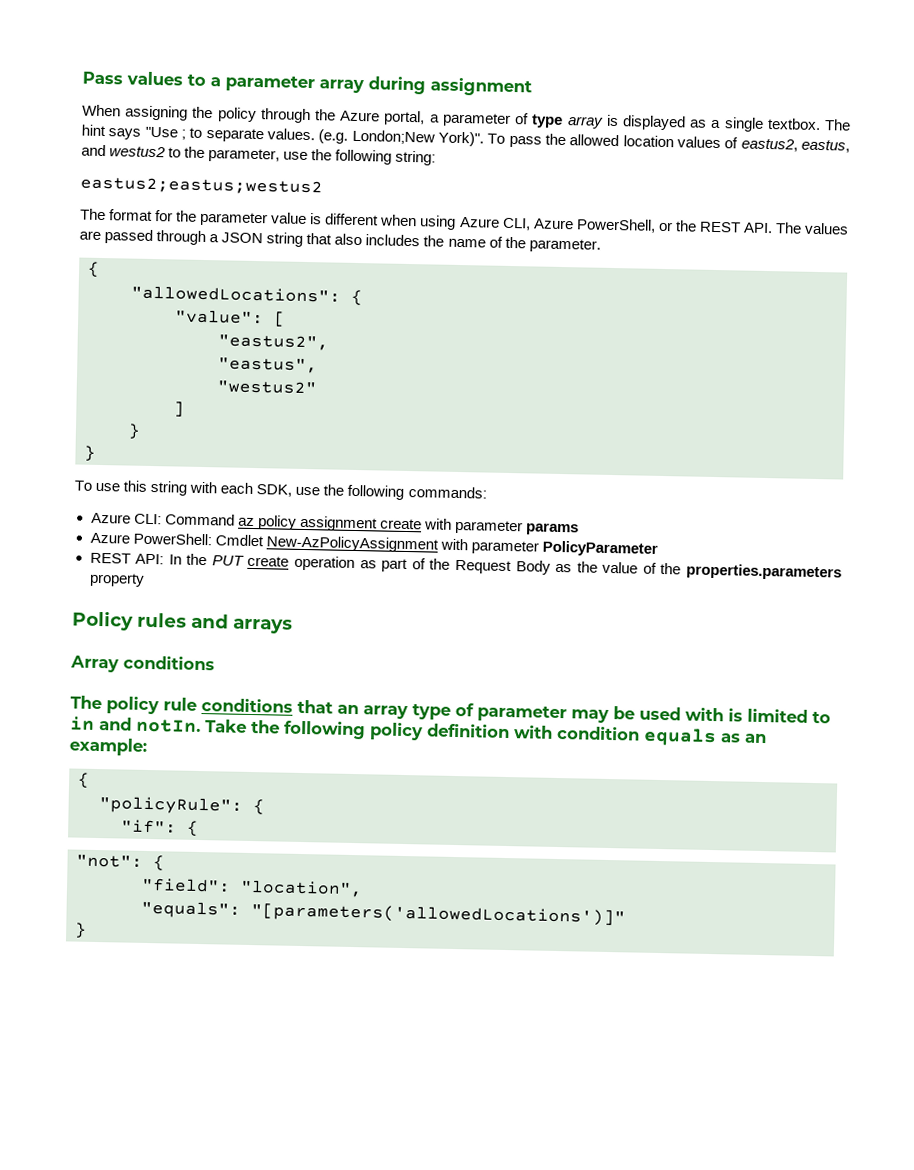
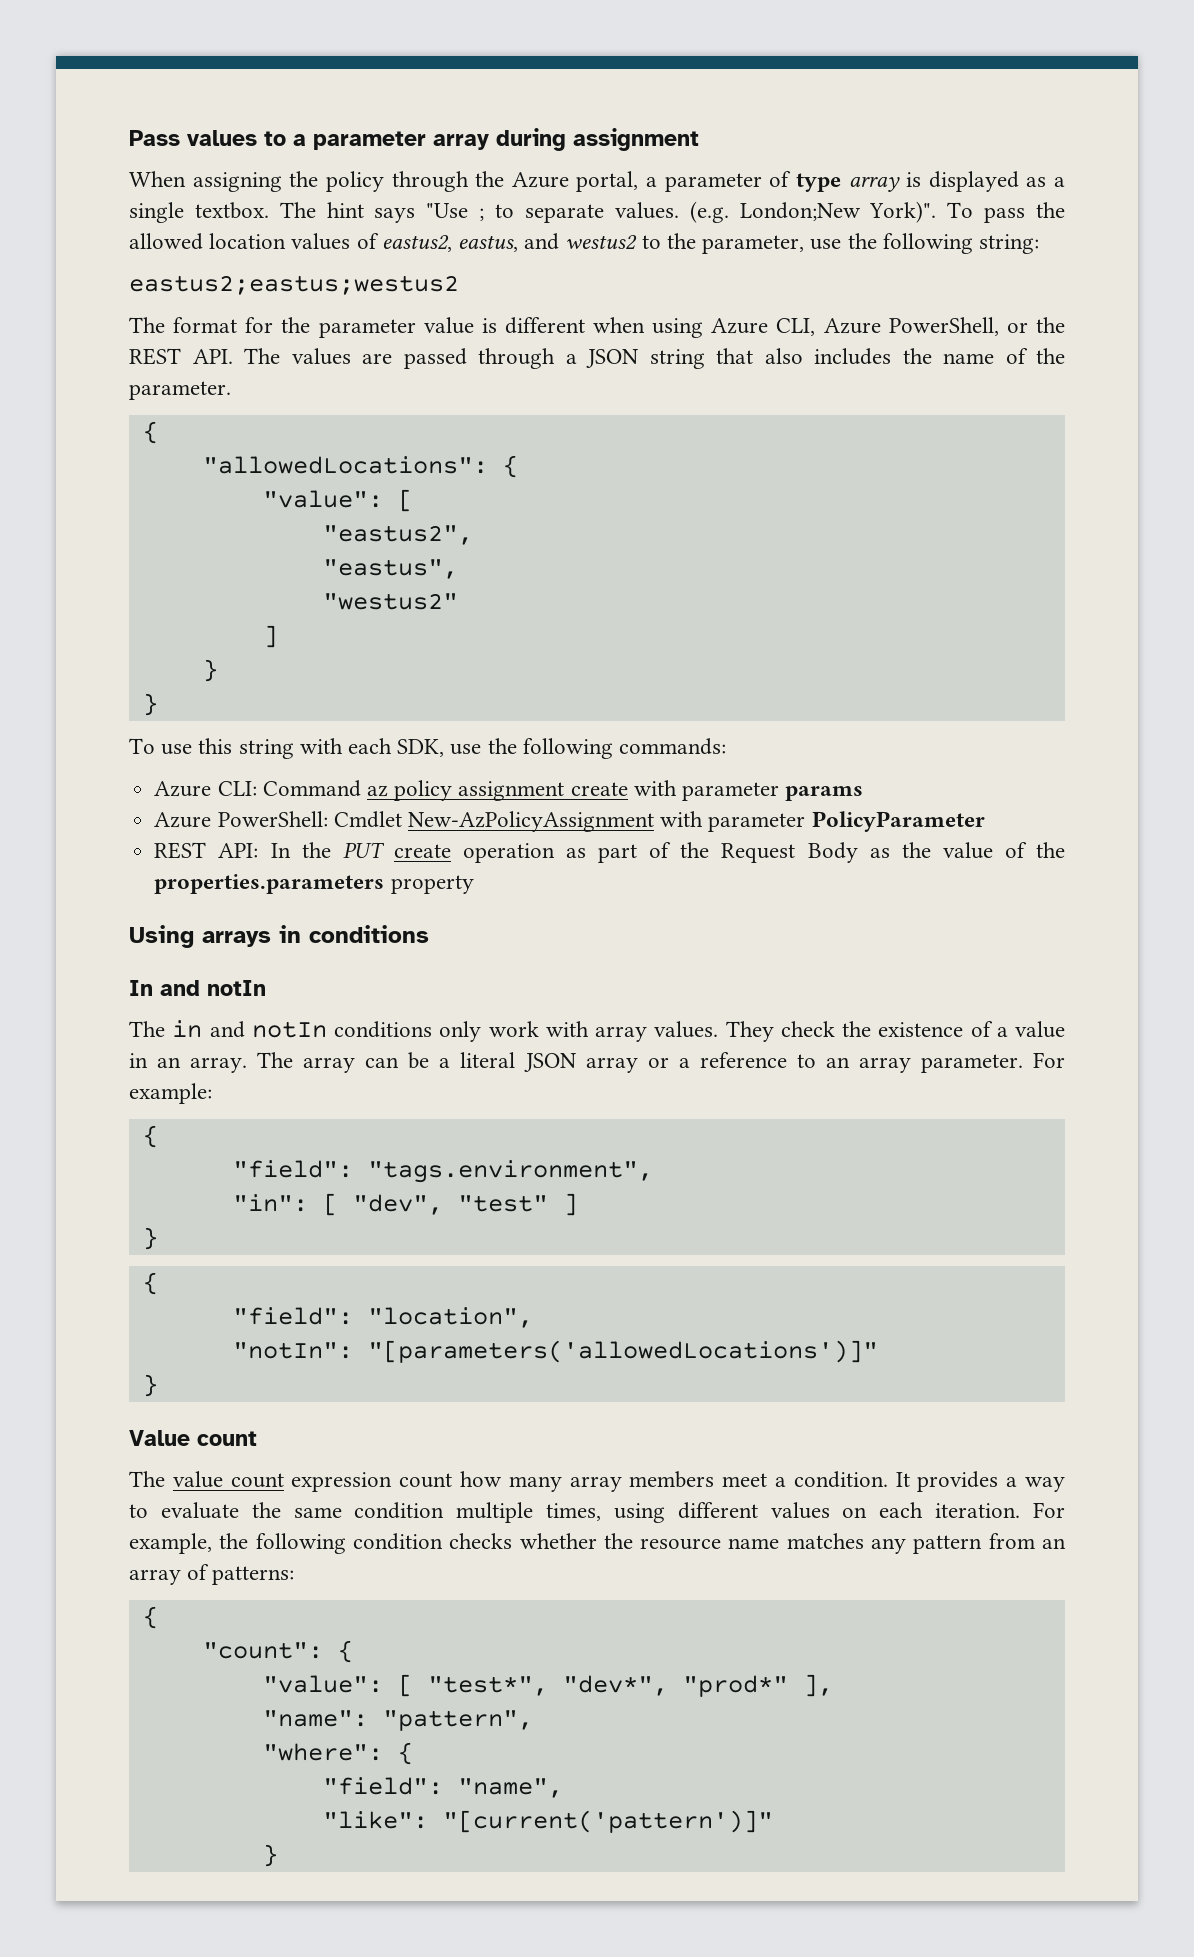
- Policy rules and arrays
- Array conditions
+ Using arrays in conditions
- The policy rule conditions that an array type of parameter may be used with is limited to in and notIn. Take the following policy definition with condition equals as an example:
+ In and notIn
+ The in and notIn conditions only work with array values. They check the existence of a value in an array. The array can be a literal JSON array or a reference to an array parameter. For example:
  {
- "policyRule": {
- "if": {
- "not": {
+ "field": "tags.environment",
+ "in": [ "dev", "test" ]
+ }
+ {
- "equals": "[parameters('allowedLocations')]"
+ "notIn": "[parameters('allowedLocations')]"
+ Value count
+ The value count expression count how many array members meet a condition. It provides a way to evaluate the same condition multiple times, using different values on each iteration. For example, the following condition checks whether the resource name matches any pattern from an array of patterns:
+ {
+ "count": {
+ "value": [ "test*", "dev*", "prod*" ],
+ "name": "pattern",
+ "where": {
+ "field": "name",
+ "like": "[current('pattern')]"
+ }

